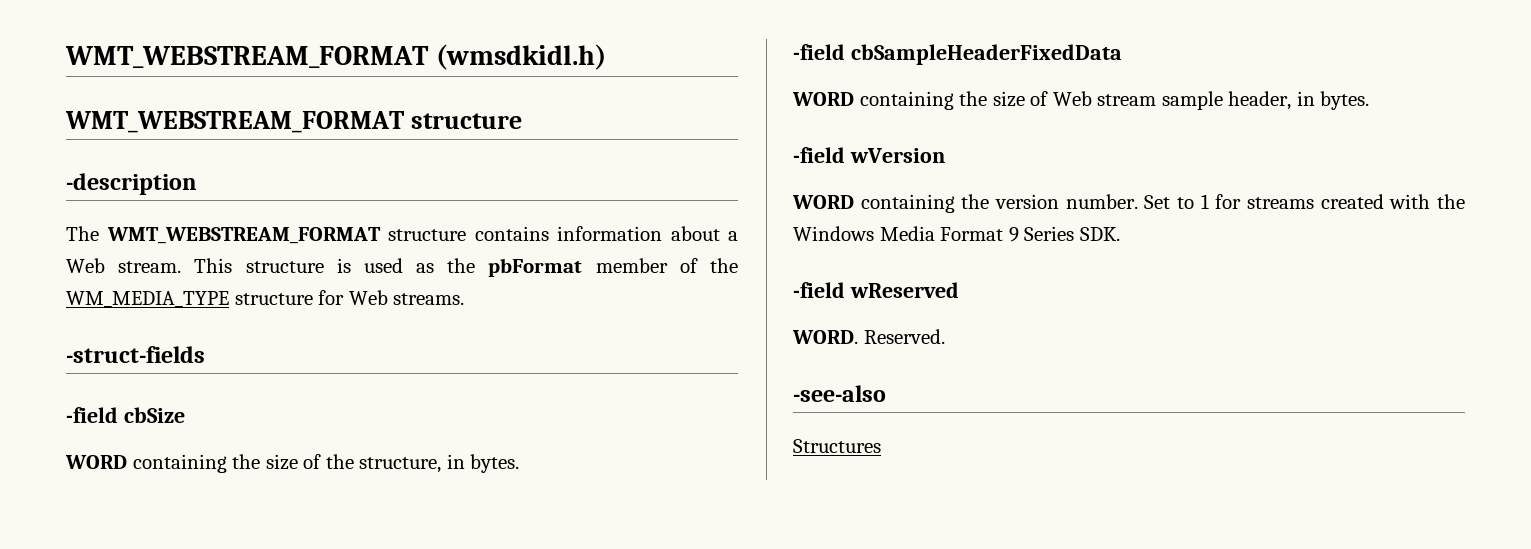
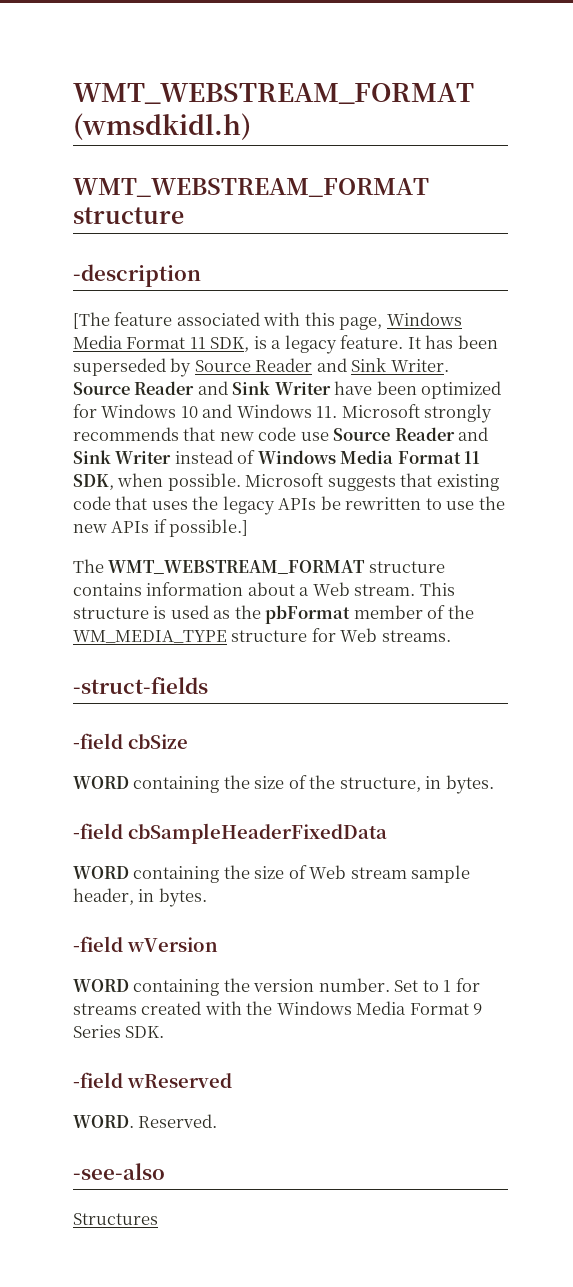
+ [The feature associated with this page, Windows Media Format 11 SDK, is a legacy feature. It has been superseded by Source Reader and Sink Writer. Source Reader and Sink Writer have been optimized for Windows 10 and Windows 11. Microsoft strongly recommends that new code use Source Reader and Sink Writer instead of Windows Media Format 11 SDK, when possible. Microsoft suggests that existing code that uses the legacy APIs be rewritten to use the new APIs if possible.]

